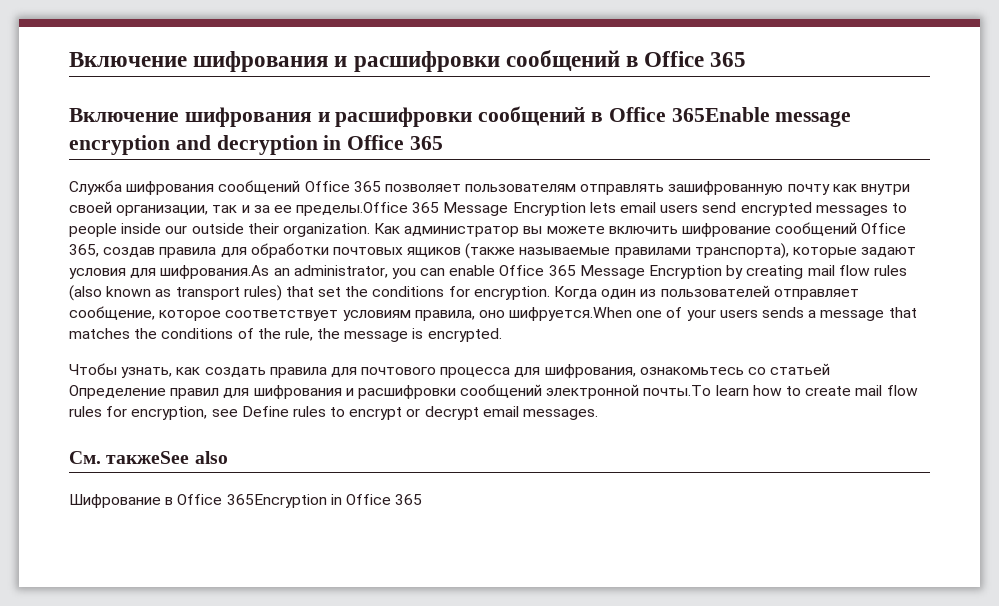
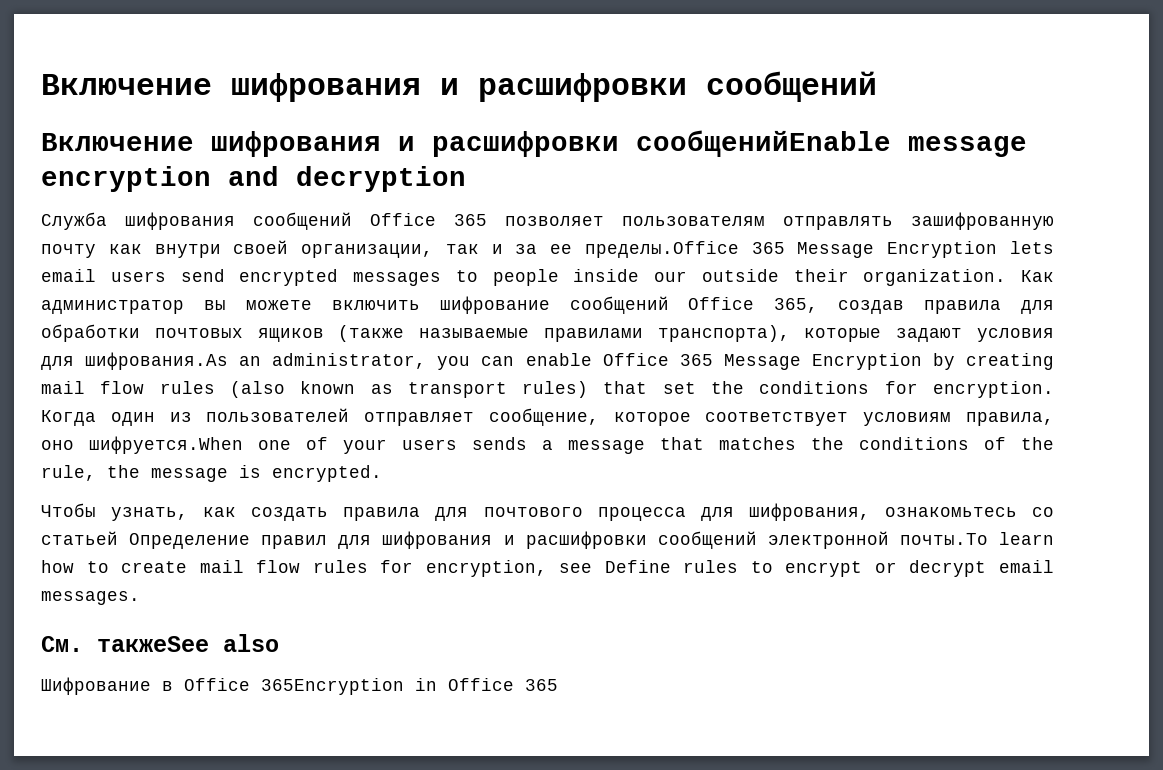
- Включение шифрования и расшифровки сообщений в Office 365
- Включение шифрования и расшифровки сообщений в Office 365Enable message encryption and decryption in Office 365
+ Включение шифрования и расшифровки сообщений
+ Включение шифрования и расшифровки сообщенийEnable message encryption and decryption

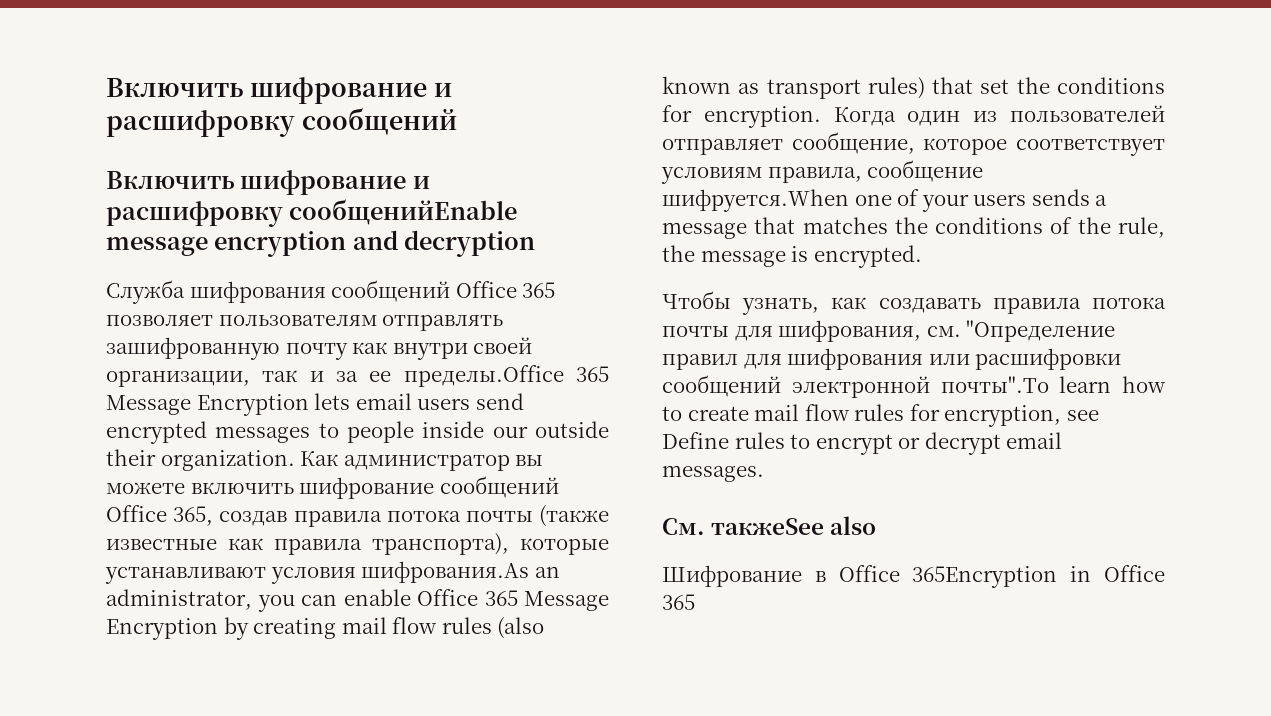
- Включение шифрования и расшифровки сообщений
- Включение шифрования и расшифровки сообщенийEnable message encryption and decryption
+ Включить шифрование и расшифровку сообщений
+ Включить шифрование и расшифровку сообщенийEnable message encryption and decryption
- Как администратор вы можете включить шифрование сообщений Office 365, создав правила для обработки почтовых ящиков (также называемые правилами транспорта), которые задают условия для шифрования.As an administrator, you can enable Office 365 Message Encryption by creating mail flow rules (also known as transport rules) that set the conditions for encryption.
+ Как администратор вы можете включить шифрование сообщений Office 365, создав правила потока почты (также известные как правила транспорта), которые устанавливают условия шифрования.As an administrator, you can enable Office 365 Message Encryption by creating mail flow rules (also known as transport rules) that set the conditions for encryption.
- Когда один из пользователей отправляет сообщение, которое соответствует условиям правила, оно шифруется.When one of your users sends a message that matches the conditions of the rule, the message is encrypted.
+ Когда один из пользователей отправляет сообщение, которое соответствует условиям правила, сообщение шифруется.When one of your users sends a message that matches the conditions of the rule, the message is encrypted.
- Чтобы узнать, как создать правила для почтового процесса для шифрования, ознакомьтесь со статьей Определение правил для шифрования и расшифровки сообщений электронной почты.To learn how to create mail flow rules for encryption, see Define rules to encrypt or decrypt email messages.
+ Чтобы узнать, как создавать правила потока почты для шифрования, см. "Определение правил для шифрования или расшифровки сообщений электронной почты".To learn how to create mail flow rules for encryption, see Define rules to encrypt or decrypt email messages.

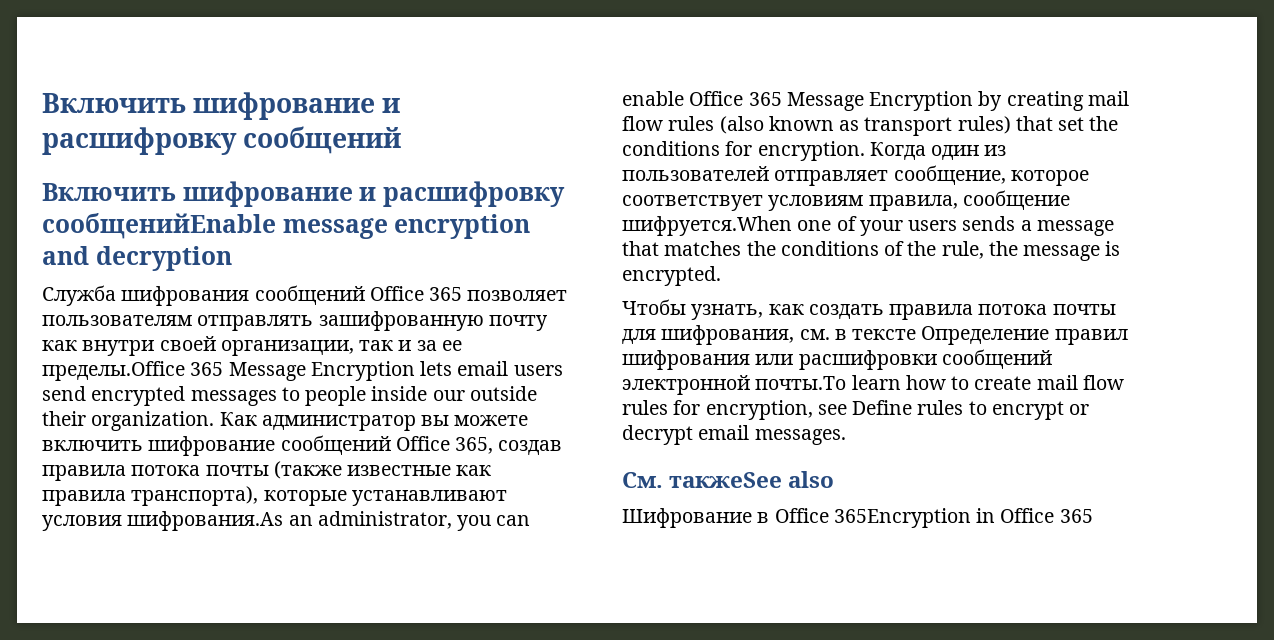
- Чтобы узнать, как создавать правила потока почты для шифрования, см. "Определение правил для шифрования или расшифровки сообщений электронной почты".To learn how to create mail flow rules for encryption, see Define rules to encrypt or decrypt email messages.
+ Чтобы узнать, как создать правила потока почты для шифрования, см. в тексте Определение правил шифрования или расшифровки сообщений электронной почты.To learn how to create mail flow rules for encryption, see Define rules to encrypt or decrypt email messages.

